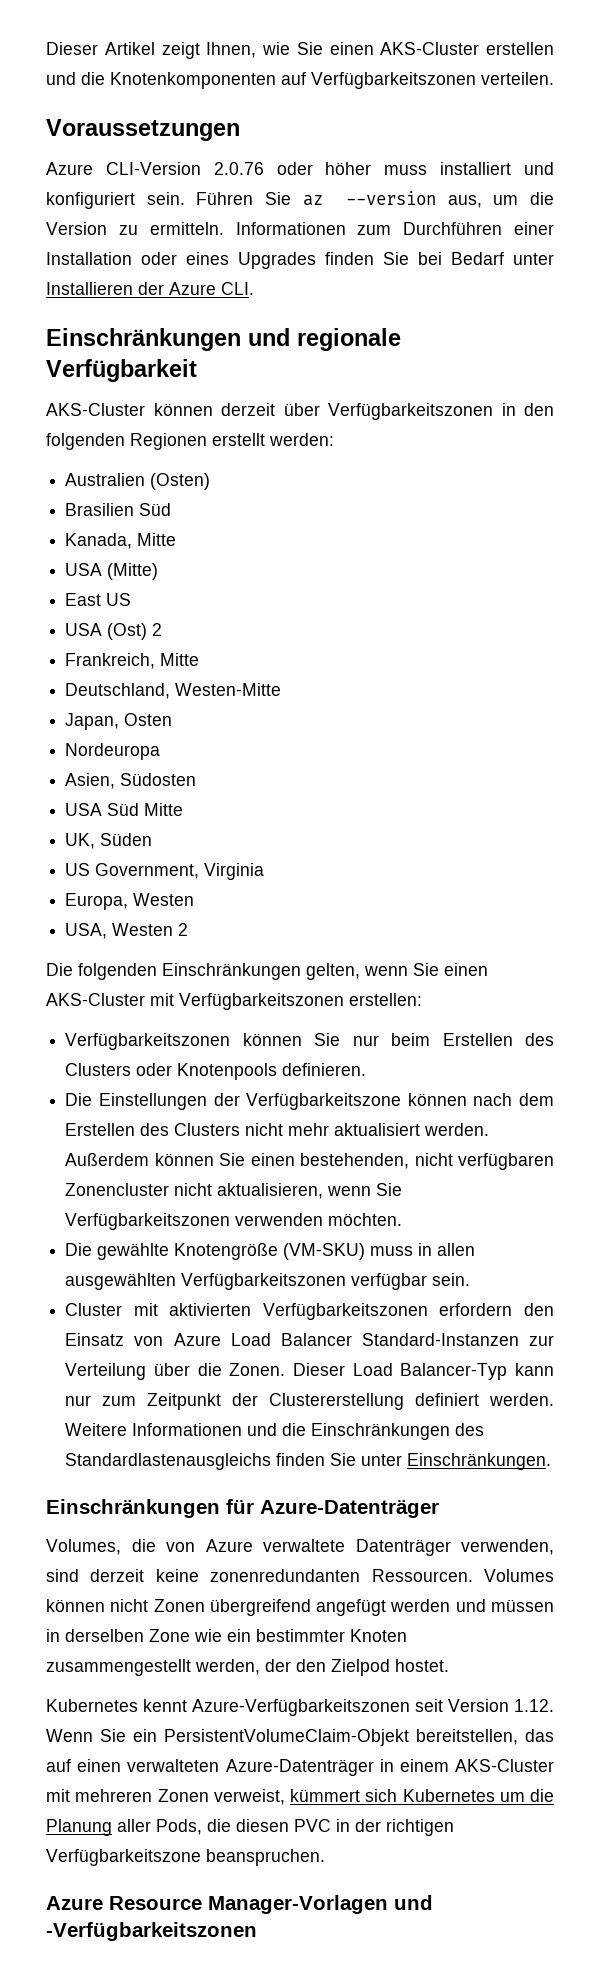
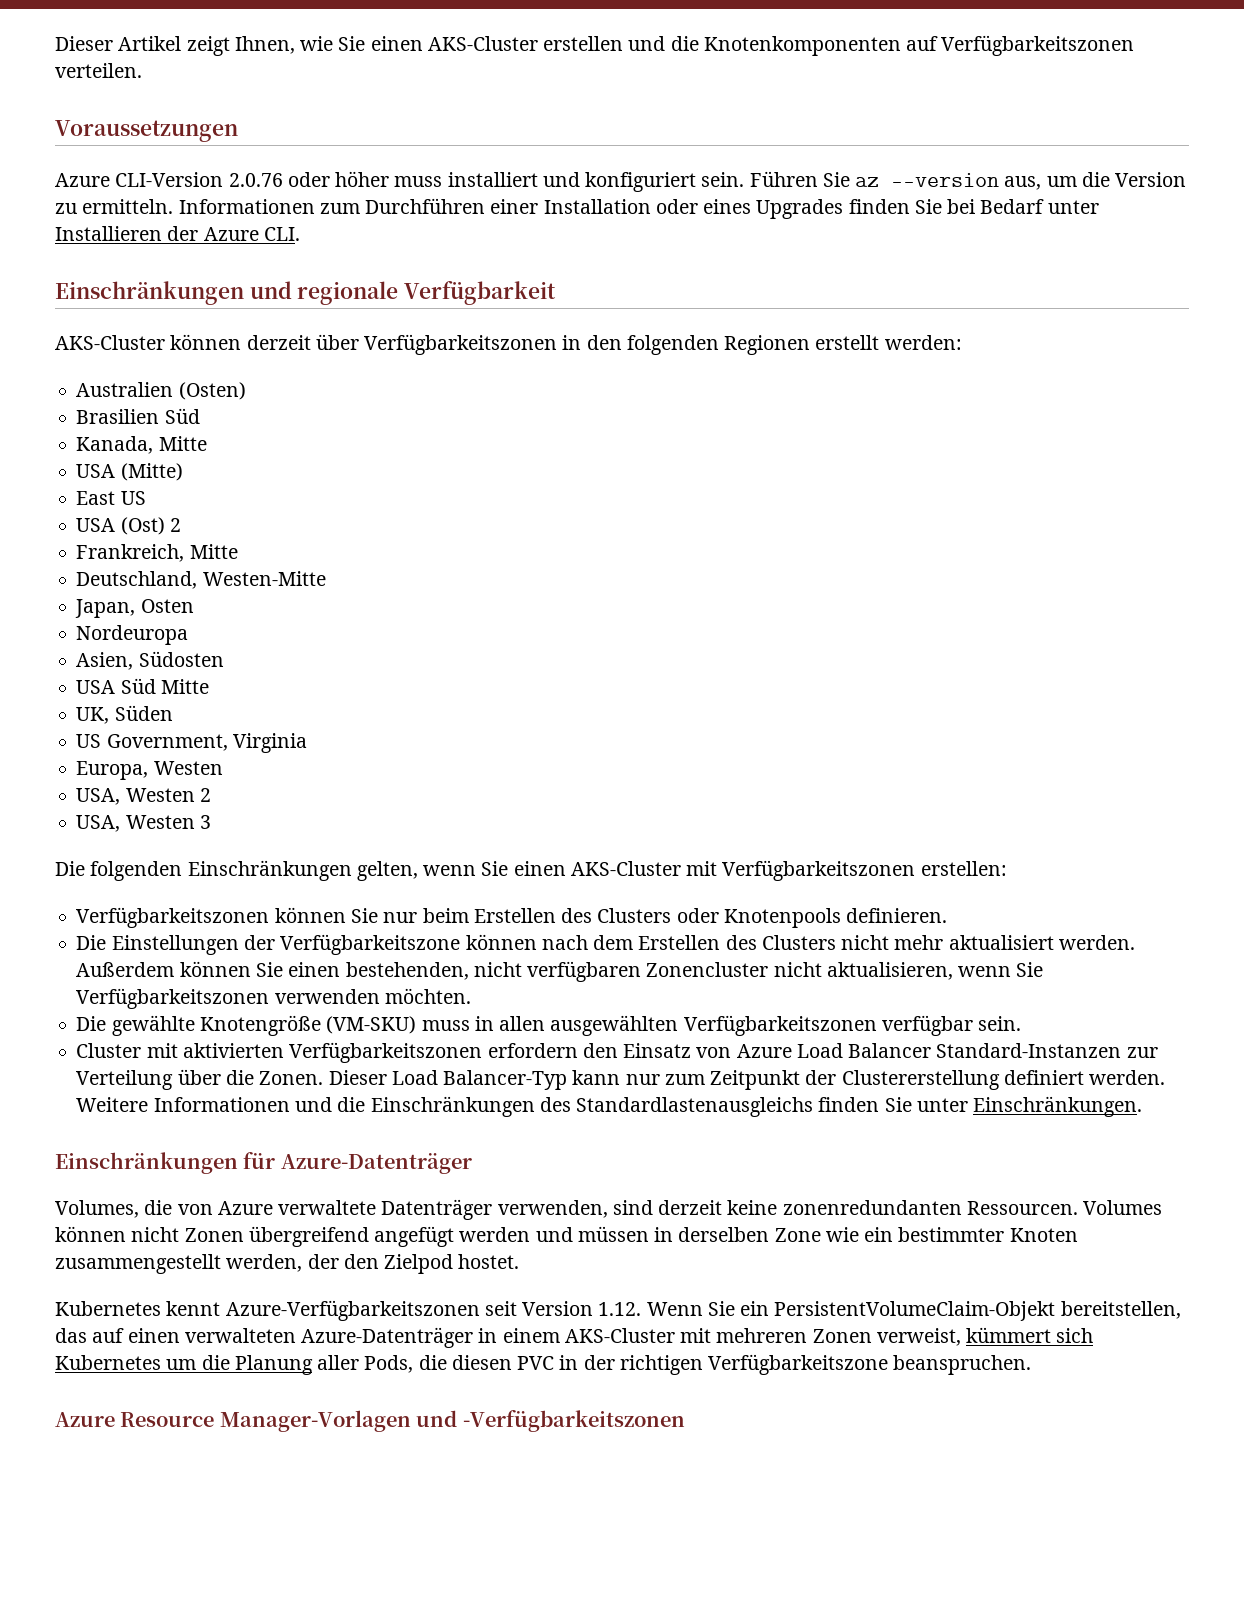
+ USA, Westen 3

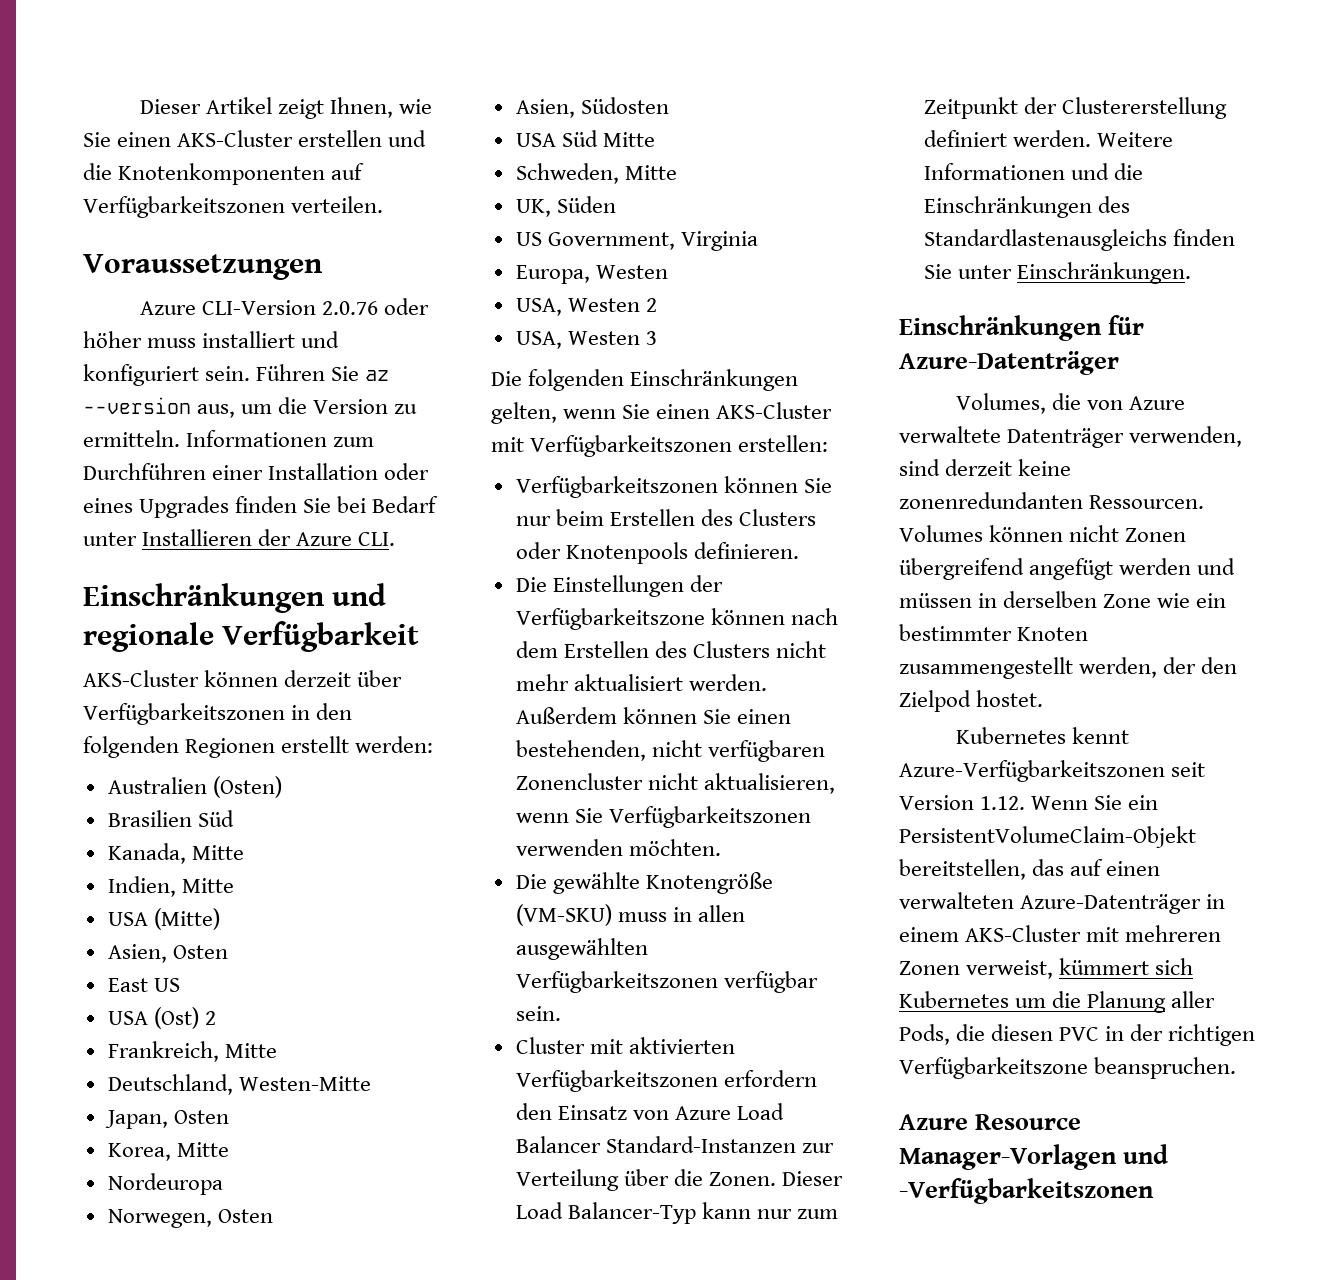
+ Indien, Mitte
+ Asien, Osten
+ Korea, Mitte
+ Norwegen, Osten
+ Schweden, Mitte

